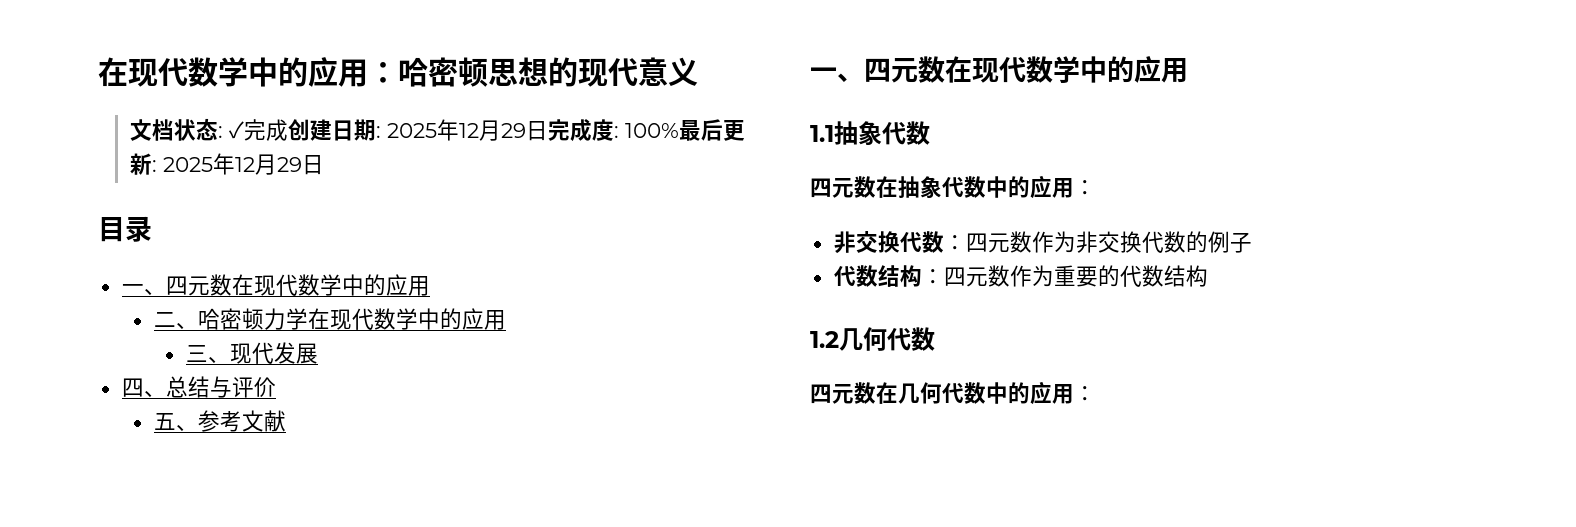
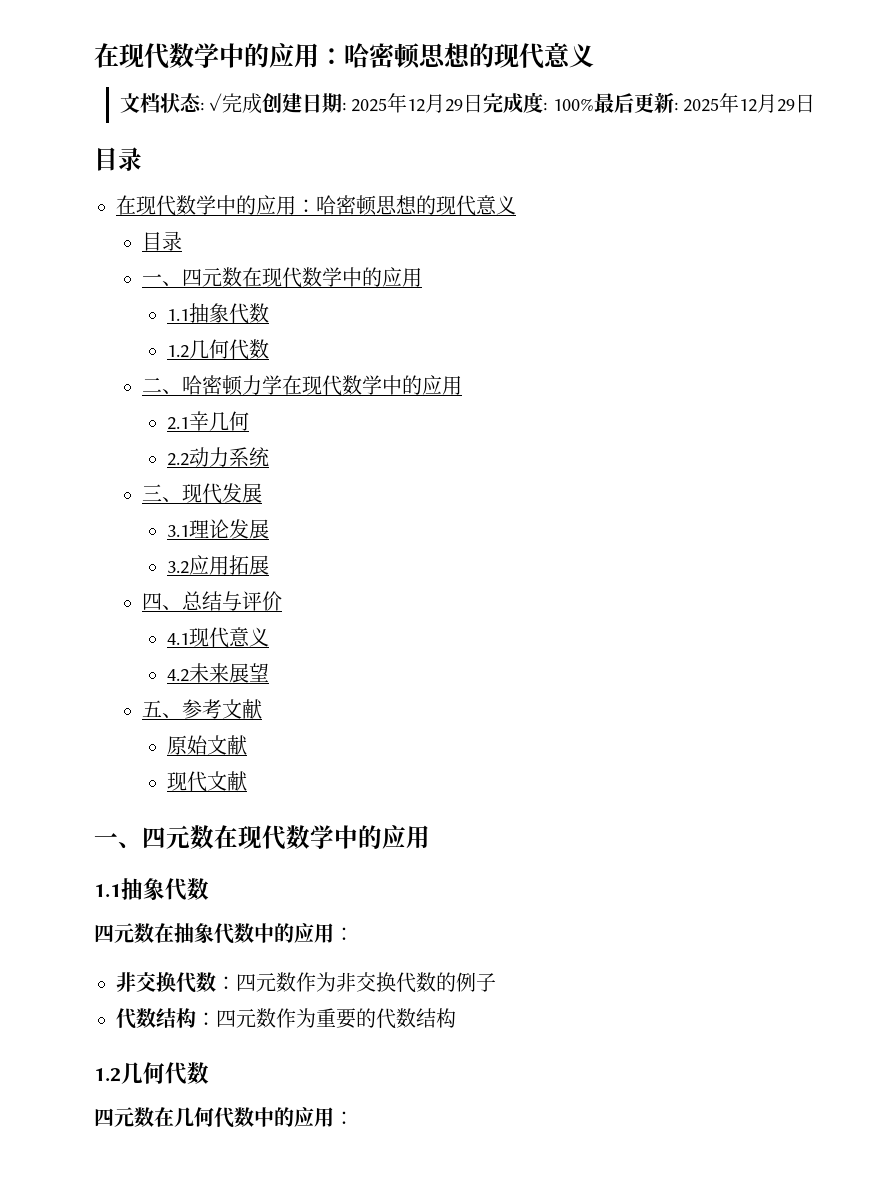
  文档状态: ✓完成创建日期: 2025年12月29日完成度: 100%最后更新: 2025年12月29日
  目录
+ 在现代数学中的应用：哈密顿思想的现代意义
+ 目录
  一、四元数在现代数学中的应用
+ 1.1抽象代数
+ 1.2几何代数
+ 2.1辛几何
+ 2.2动力系统
  三、现代发展
+ 3.1理论发展
+ 3.2应用拓展
  四、总结与评价
+ 4.1现代意义
+ 4.2未来展望
+ 原始文献
+ 现代文献

